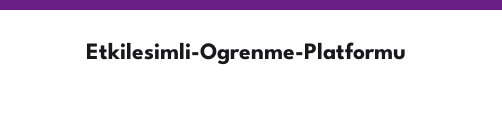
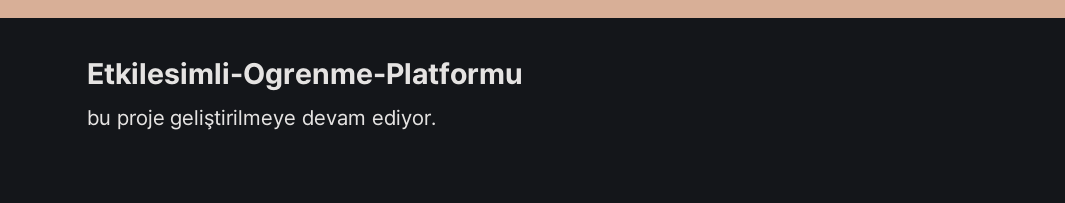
+ bu proje geliştirilmeye devam ediyor.

